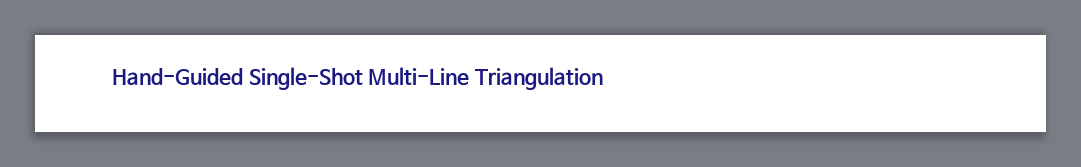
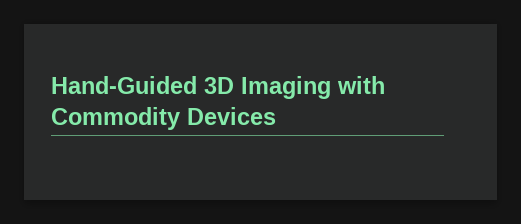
- Hand-Guided Single-Shot Multi-Line Triangulation
+ Hand-Guided 3D Imaging with Commodity Devices

